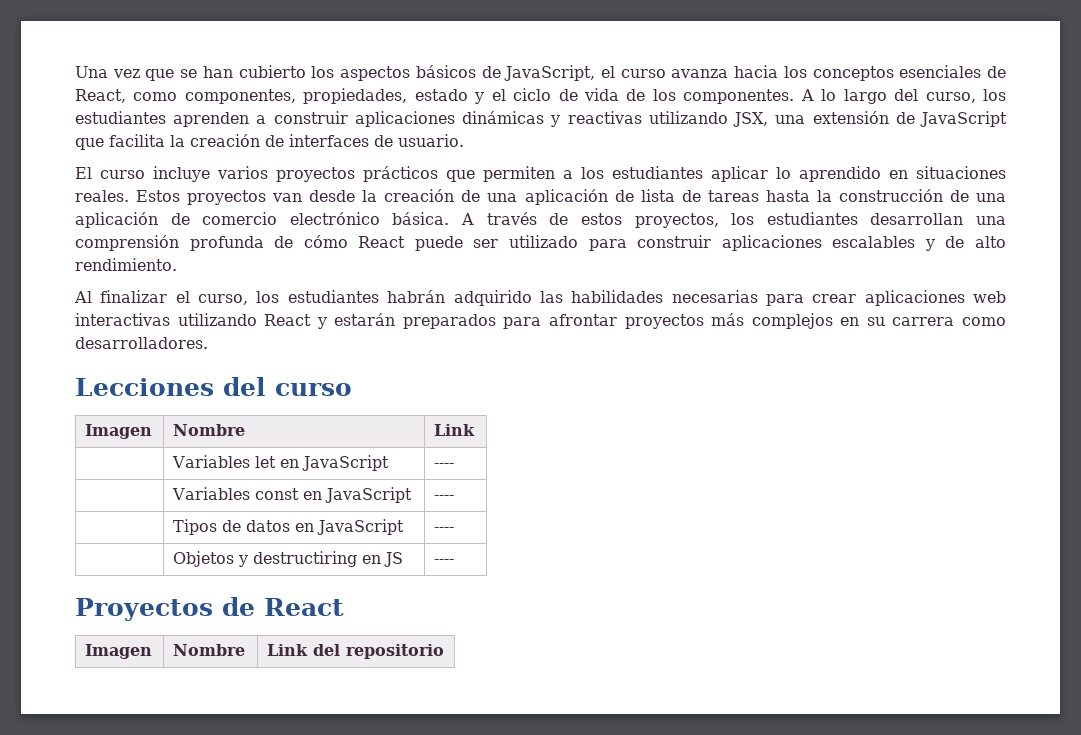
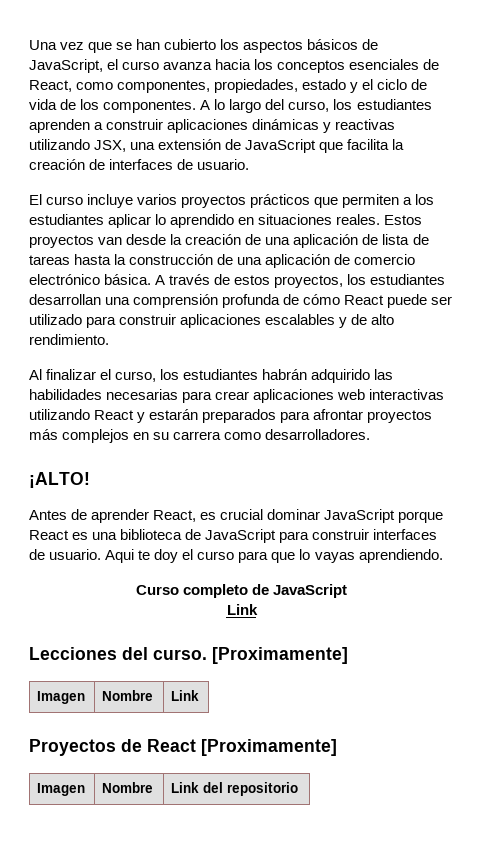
+ ¡ALTO!
+ Antes de aprender React, es crucial dominar JavaScript porque React es una biblioteca de JavaScript para construir interfaces de usuario. Aqui te doy el curso para que lo vayas aprendiendo.
+ Curso completo de JavaScript
+ Link
- Lecciones del curso
+ Lecciones del curso. [Proximamente]
  Imagen | Nombre | Link
- | Variables let en JavaScript | ----
- | Variables const en JavaScript | ----
- | Tipos de datos en JavaScript | ----
- | Objetos y destructiring en JS | ----
- Proyectos de React
+ Proyectos de React [Proximamente]

